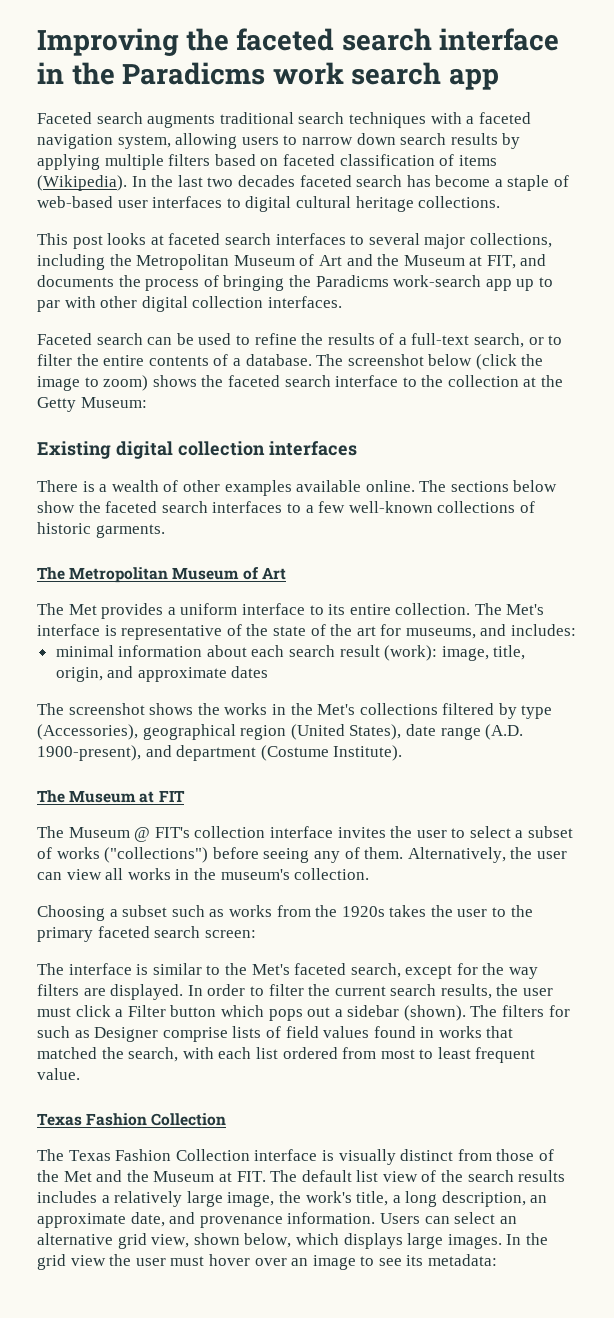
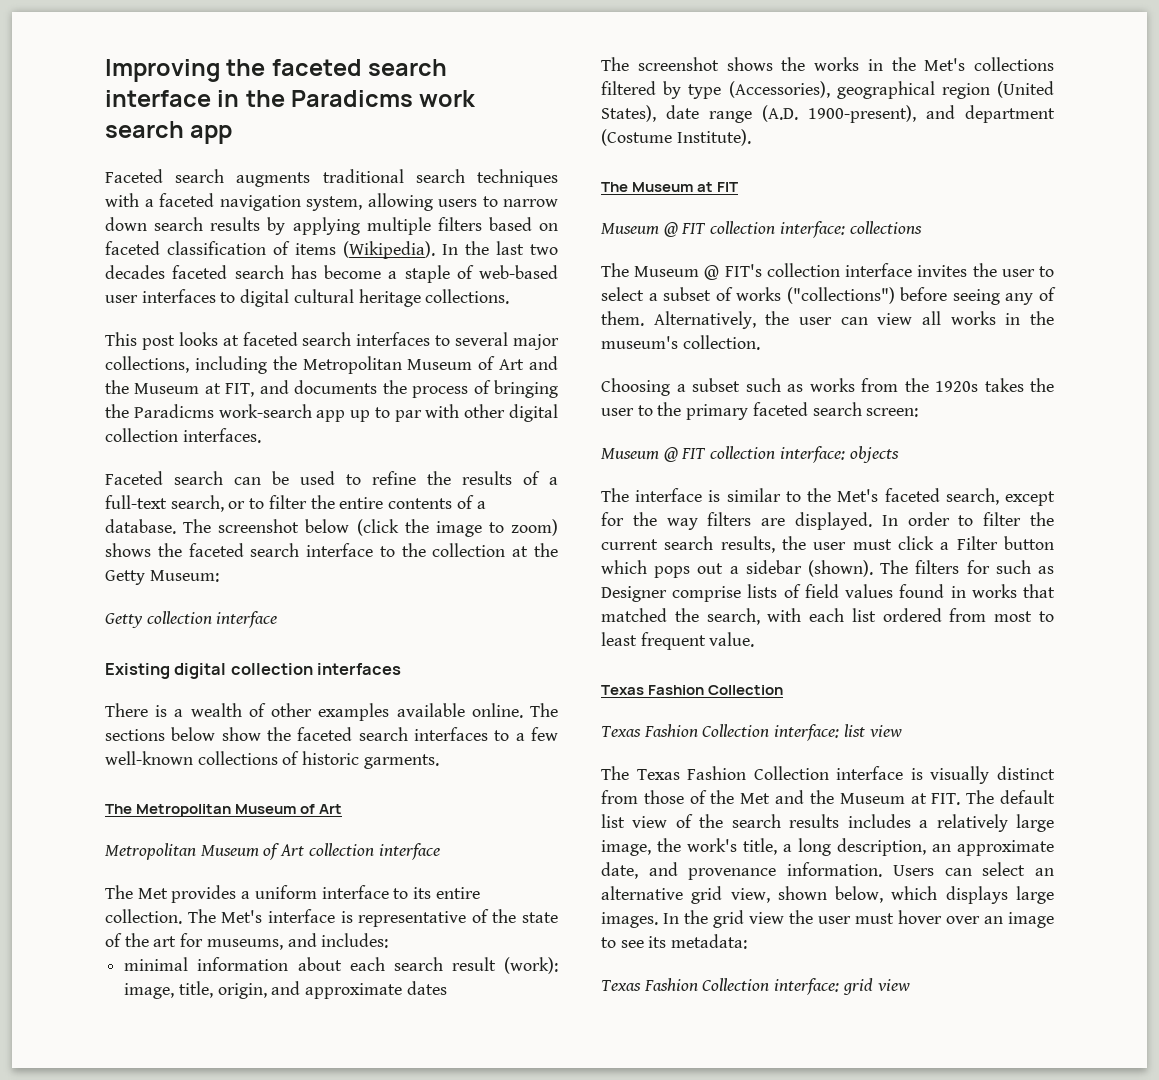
+ Getty collection interface
+ Metropolitan Museum of Art collection interface
+ Museum @ FIT collection interface: collections
+ Museum @ FIT collection interface: objects
+ Texas Fashion Collection interface: list view
+ Texas Fashion Collection interface: grid view

